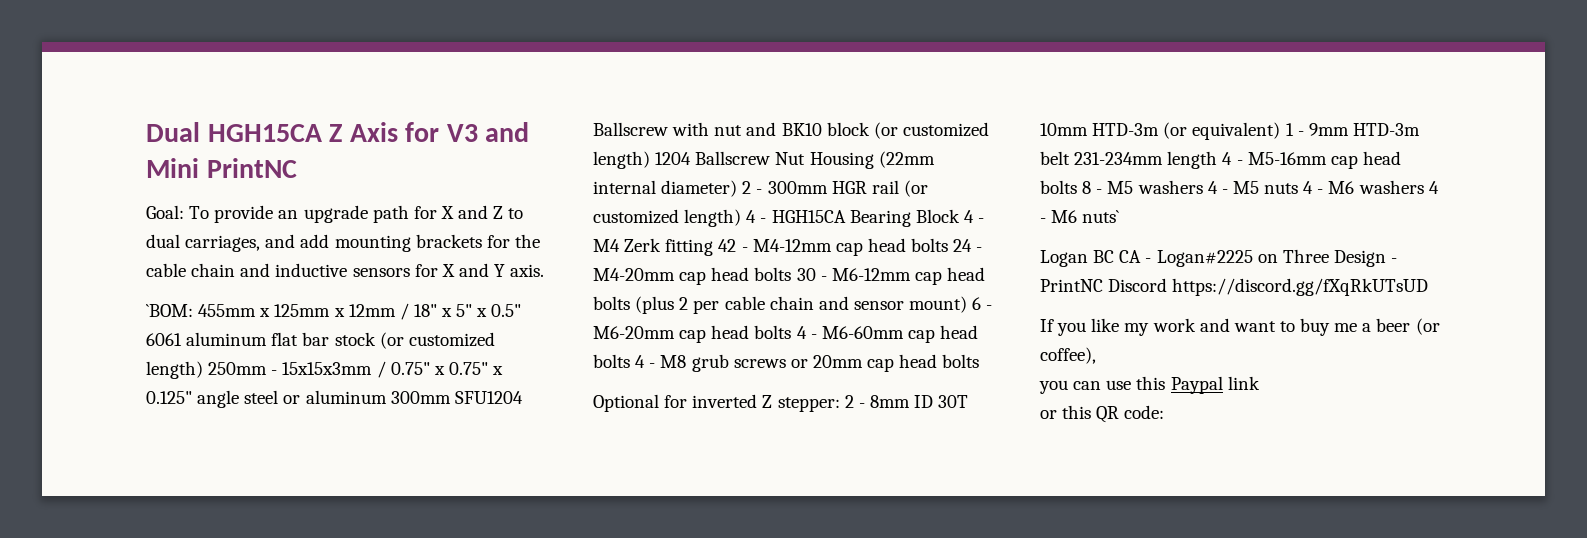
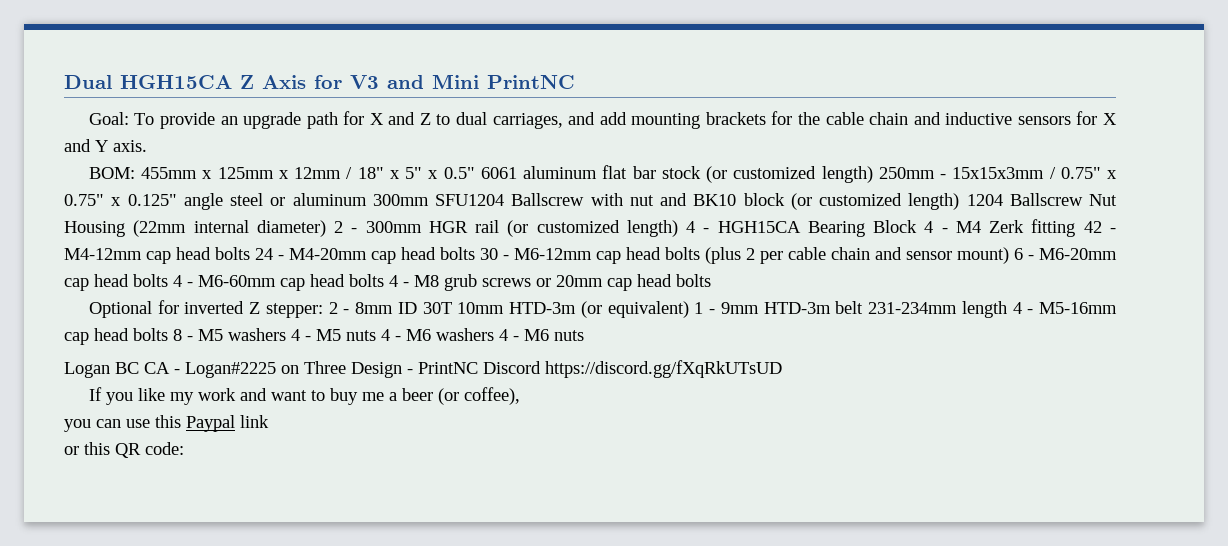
- `BOM:
+ BOM:
- Optional for inverted Z stepper: 2 - 8mm ID 30T 10mm HTD-3m (or equivalent) 1 - 9mm HTD-3m belt 231-234mm length 4 - M5-16mm cap head bolts 8 - M5 washers 4 - M5 nuts 4 - M6 washers 4 - M6 nuts`
+ Optional for inverted Z stepper: 2 - 8mm ID 30T 10mm HTD-3m (or equivalent) 1 - 9mm HTD-3m belt 231-234mm length 4 - M5-16mm cap head bolts 8 - M5 washers 4 - M5 nuts 4 - M6 washers 4 - M6 nuts

